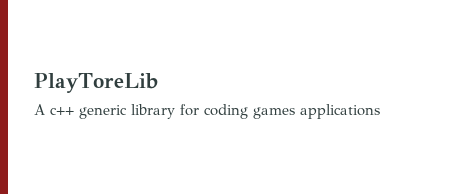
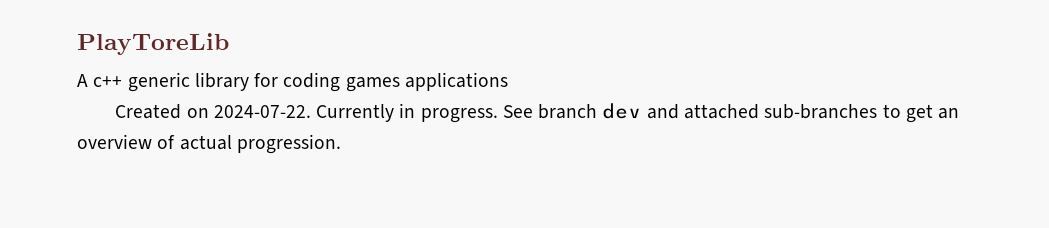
+ Created on 2024-07-22. Currently in progress. See branch dev and attached sub-branches to get an overview of actual progression.

